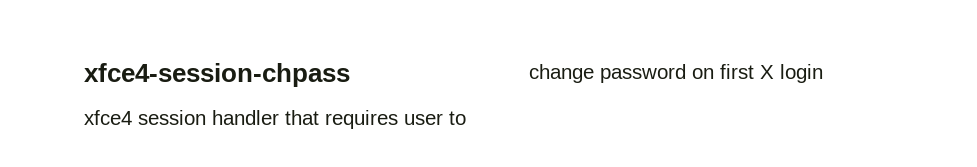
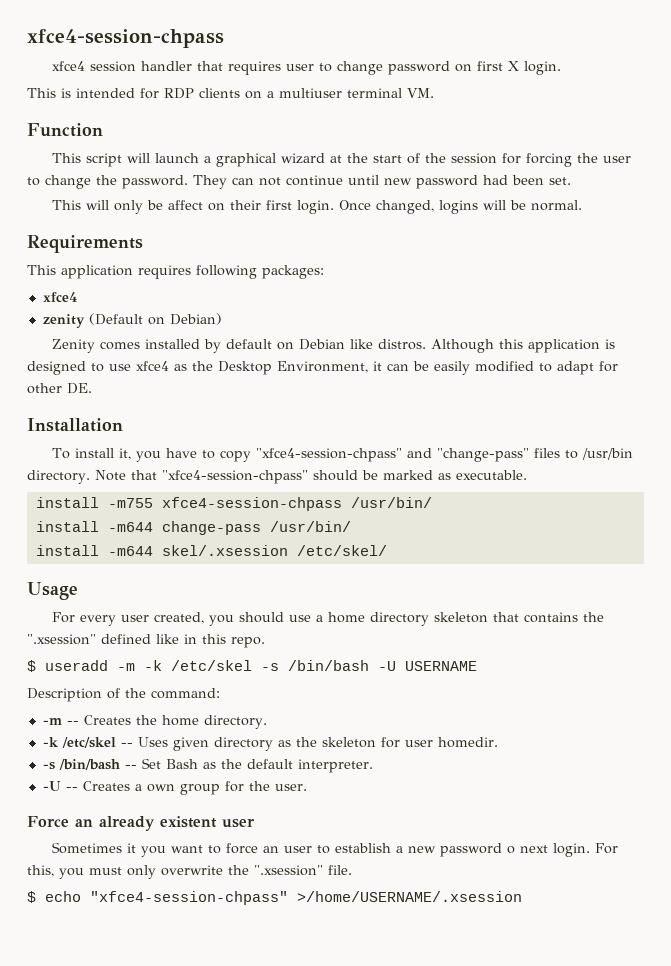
- xfce4 session handler that requires user to change password on first X login
+ xfce4 session handler that requires user to change password on first X login.
+ This is intended for RDP clients on a multiuser terminal VM.
+ Function
+ This script will launch a graphical wizard at the start of the session for forcing the user to change the password. They can not continue until new password had been set.
+ This will only be affect on their first login. Once changed, logins will be normal.
+ Requirements
+ This application requires following packages:
+ xfce4
+ zenity (Default on Debian)
+ Zenity comes installed by default on Debian like distros. Although this application is designed to use xfce4 as the Desktop Environment, it can be easily modified to adapt for other DE.
+ Installation
+ To install it, you have to copy "xfce4-session-chpass" and "change-pass" files to /usr/bin directory. Note that "xfce4-session-chpass" should be marked as executable.
+ install -m755 xfce4-session-chpass /usr/bin/
+ install -m644 change-pass /usr/bin/
+ install -m644 skel/.xsession /etc/skel/
+ Usage
+ For every user created, you should use a home directory skeleton that contains the ".xsession" defined like in this repo.
+ $ useradd -m -k /etc/skel -s /bin/bash -U USERNAME
+ Description of the command:
+ -m -- Creates the home directory.
+ -k /etc/skel -- Uses given directory as the skeleton for user homedir.
+ -s /bin/bash -- Set Bash as the default interpreter.
+ -U -- Creates a own group for the user.
+ Force an already existent user
+ Sometimes it you want to force an user to establish a new password o next login. For this, you must only overwrite the ".xsession" file.
+ $ echo "xfce4-session-chpass" >/home/USERNAME/.xsession

